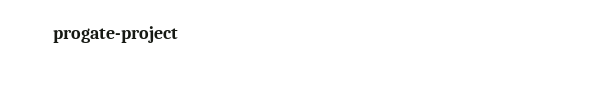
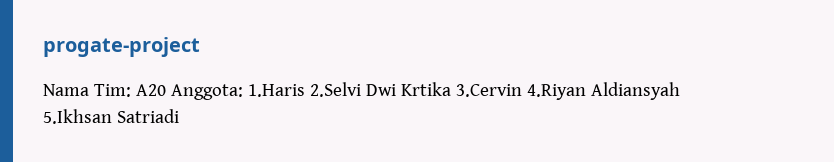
+ Nama Tim: A20 Anggota: 1.Haris 2.Selvi Dwi Krtika 3.Cervin 4.Riyan Aldiansyah 5.Ikhsan Satriadi

